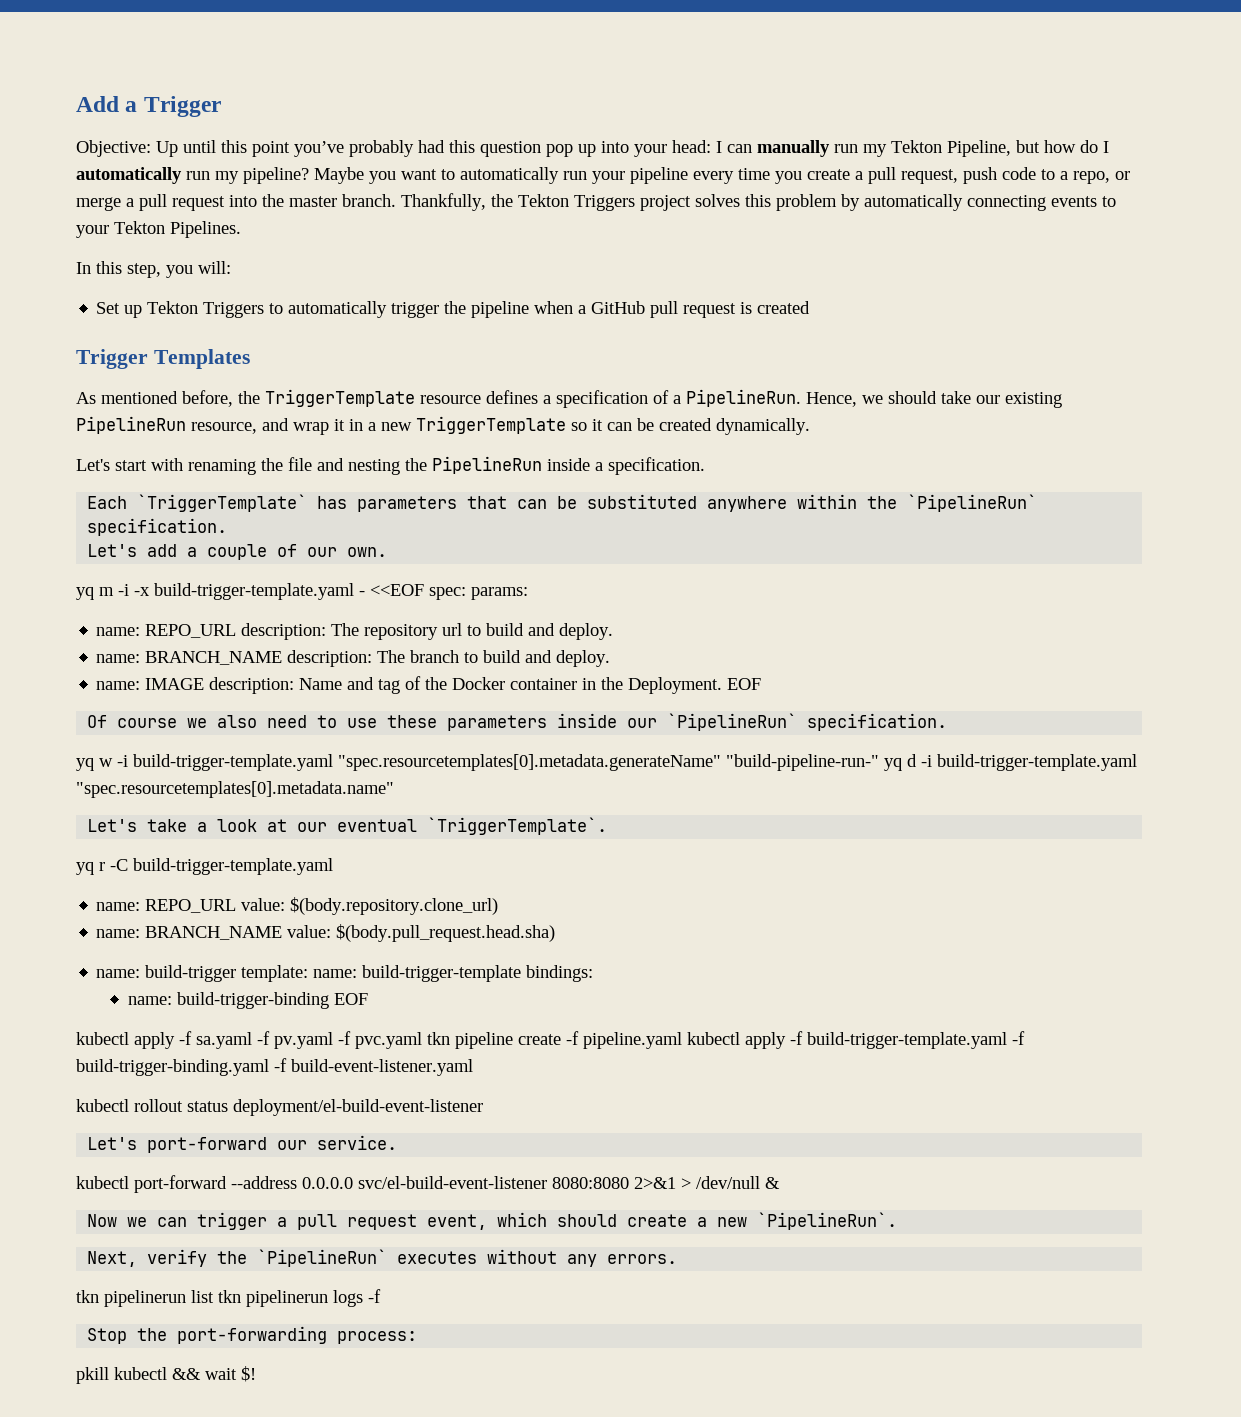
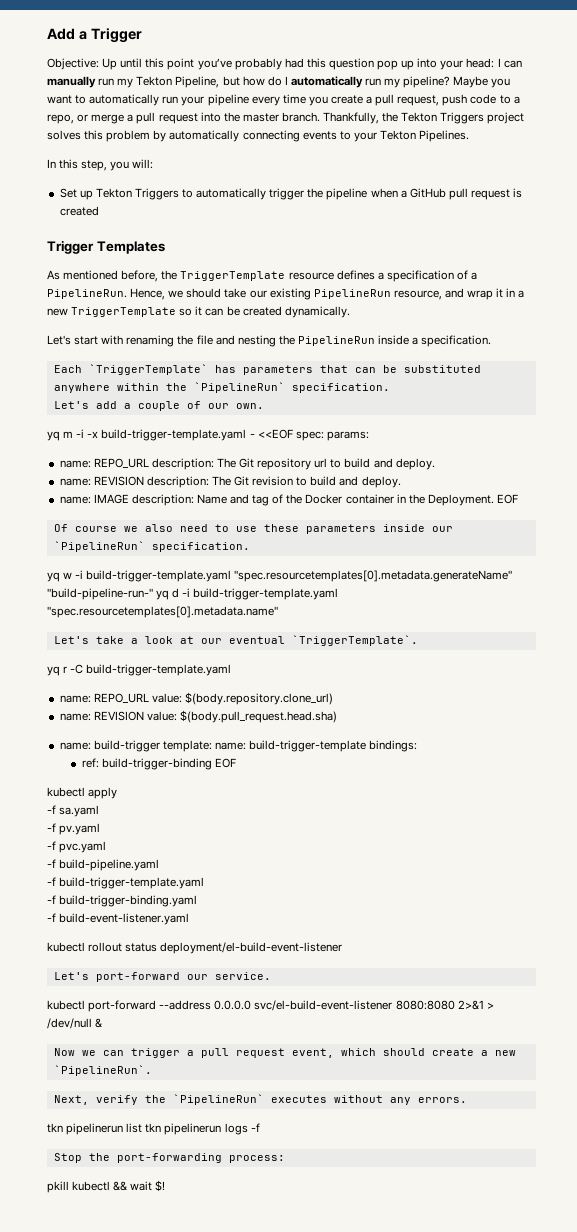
- name: REPO_URL description: The repository url to build and deploy.
+ name: REPO_URL description: The Git repository url to build and deploy.
- name: BRANCH_NAME description: The branch to build and deploy.
+ name: REVISION description: The Git revision to build and deploy.
- name: BRANCH_NAME value: $(body.pull_request.head.sha)
+ name: REVISION value: $(body.pull_request.head.sha)
- name: build-trigger-binding EOF
+ ref: build-trigger-binding EOF
- kubectl apply -f sa.yaml -f pv.yaml -f pvc.yaml tkn pipeline create -f pipeline.yaml kubectl apply -f build-trigger-template.yaml -f build-trigger-binding.yaml -f build-event-listener.yaml
+ kubectl apply
+ -f sa.yaml
+ -f pv.yaml
+ -f pvc.yaml
+ -f build-pipeline.yaml
+ -f build-trigger-template.yaml
+ -f build-trigger-binding.yaml
+ -f build-event-listener.yaml

